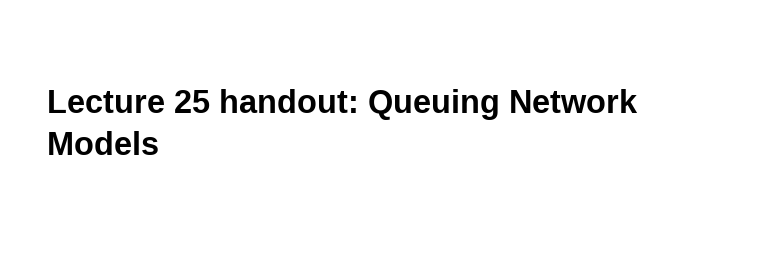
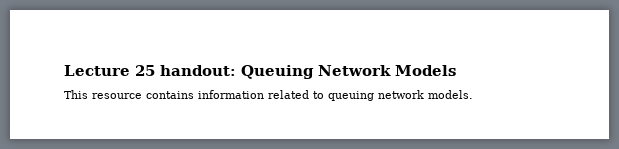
+ This resource contains information related to queuing network models.

